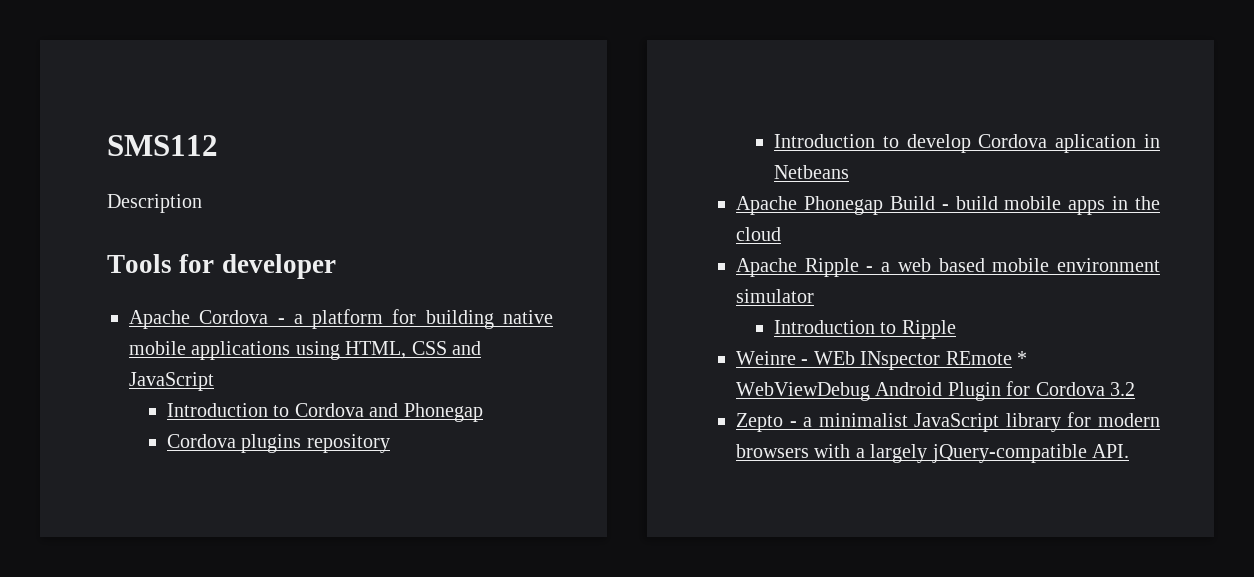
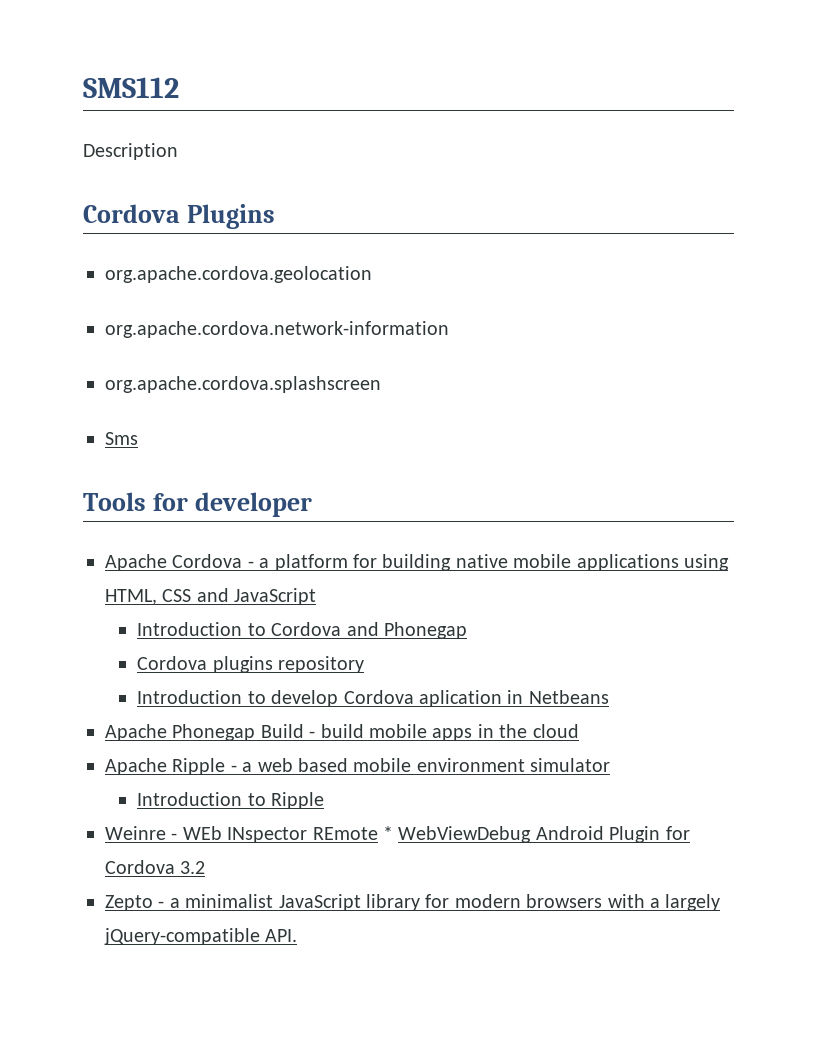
+ Cordova Plugins
+ org.apache.cordova.geolocation
+ org.apache.cordova.network-information
+ org.apache.cordova.splashscreen
+ Sms

